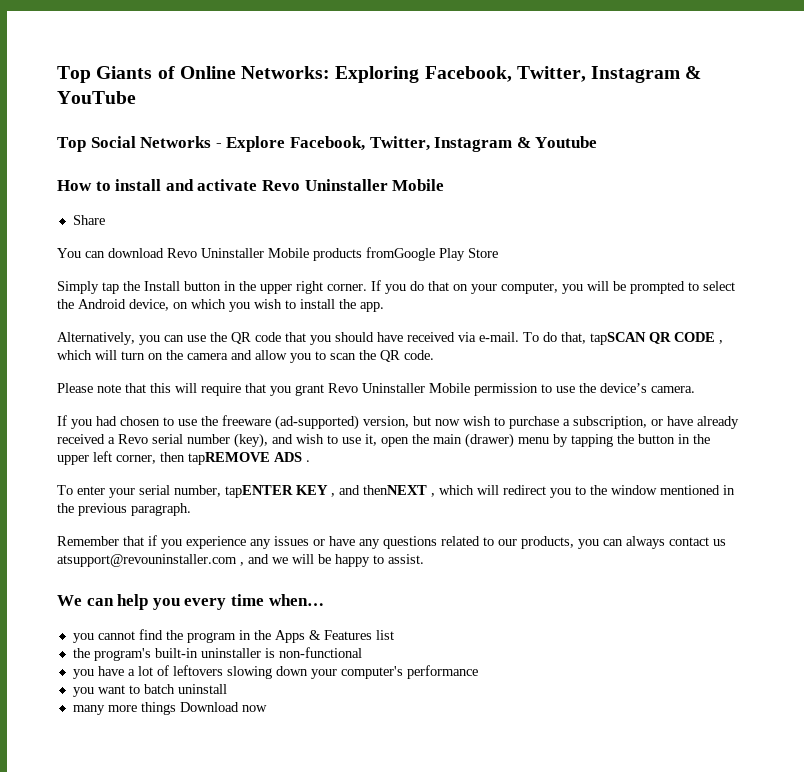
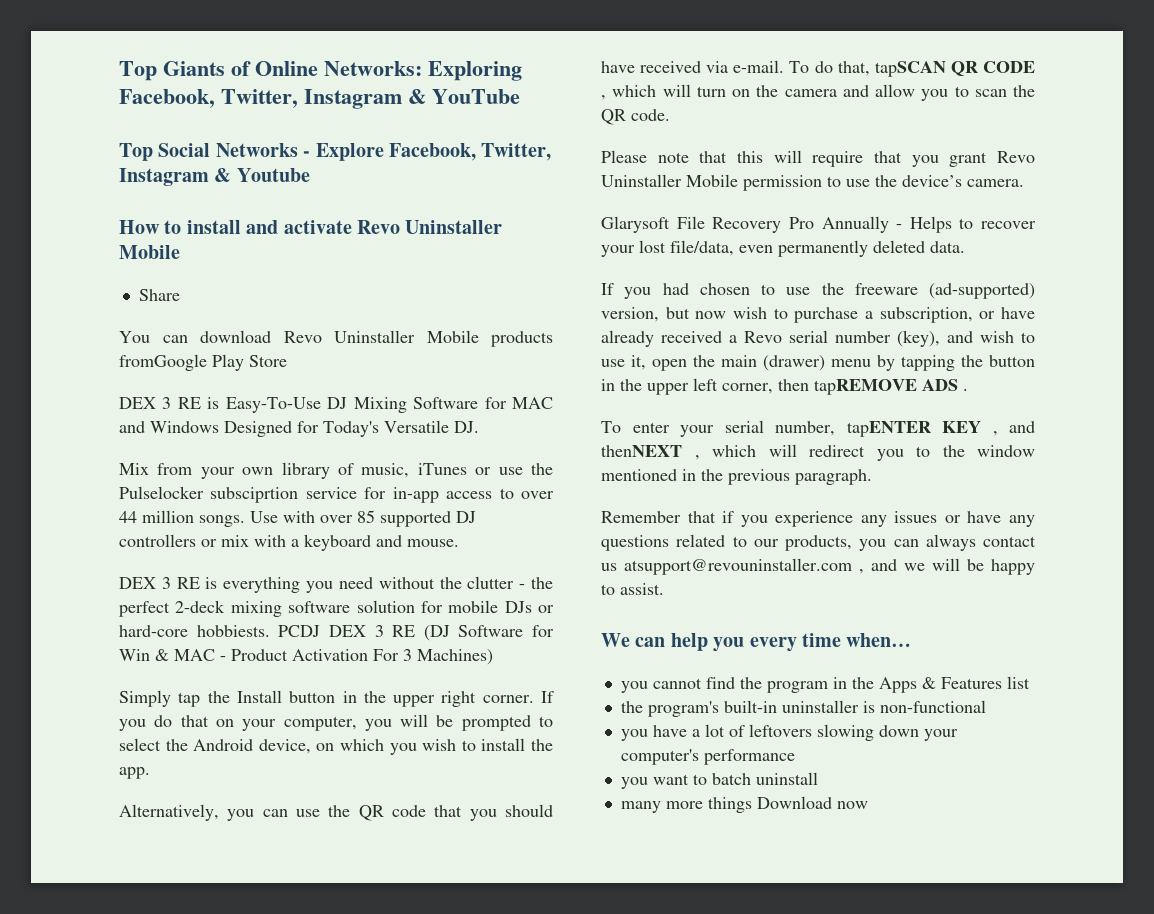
+ DEX 3 RE is Easy-To-Use DJ Mixing Software for MAC and Windows Designed for Today's Versatile DJ.
+ Mix from your own library of music, iTunes or use the Pulselocker subsciprtion service for in-app access to over 44 million songs. Use with over 85 supported DJ controllers or mix with a keyboard and mouse.
+ DEX 3 RE is everything you need without the clutter - the perfect 2-deck mixing software solution for mobile DJs or hard-core hobbiests. PCDJ DEX 3 RE (DJ Software for Win & MAC - Product Activation For 3 Machines)
+ Glarysoft File Recovery Pro Annually - Helps to recover your lost file/data, even permanently deleted data.

